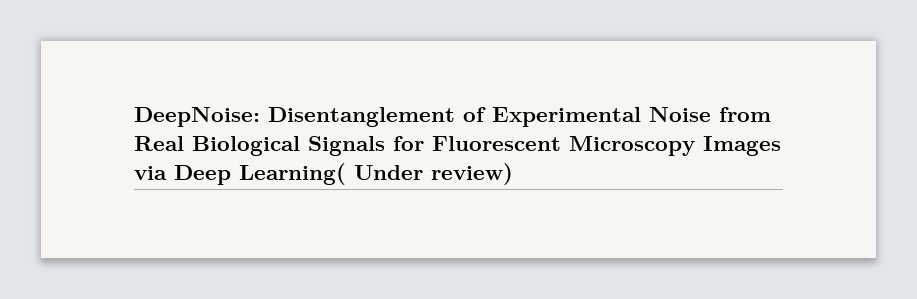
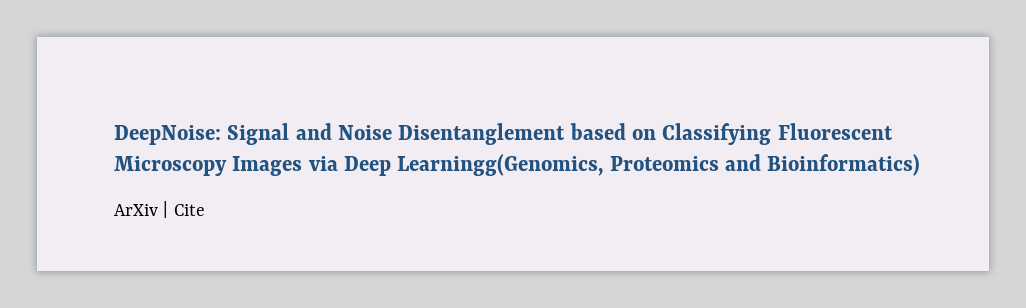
- DeepNoise: Disentanglement of Experimental Noise from Real Biological Signals for Fluorescent Microscopy Images via Deep Learning( Under review)
+ DeepNoise: Signal and Noise Disentanglement based on Classifying Fluorescent Microscopy Images via Deep Learningg(Genomics, Proteomics and Bioinformatics)
+ ArXiv | Cite

